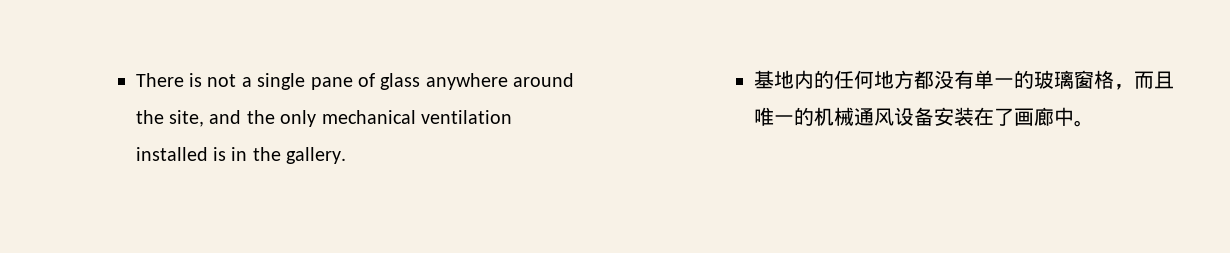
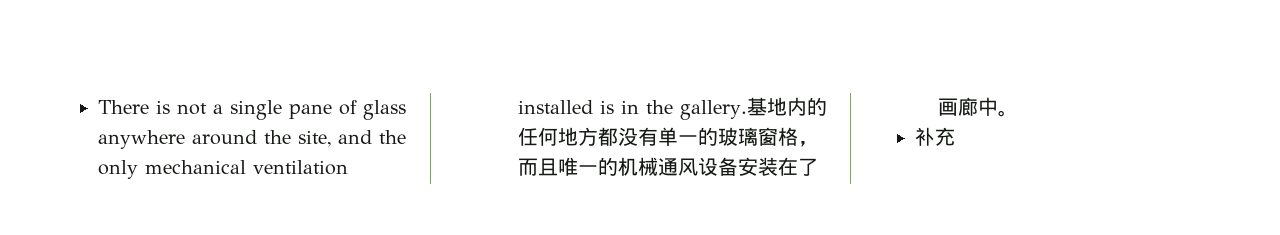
- There is not a single pane of glass anywhere around the site, and the only mechanical ventilation installed is in the gallery.
- 基地内的任何地方都没有单一的玻璃窗格，而且唯一的机械通风设备安装在了画廊中。
+ There is not a single pane of glass anywhere around the site, and the only mechanical ventilation installed is in the gallery.基地内的任何地方都没有单一的玻璃窗格，而且唯一的机械通风设备安装在了画廊中。
+ 补充

